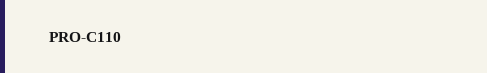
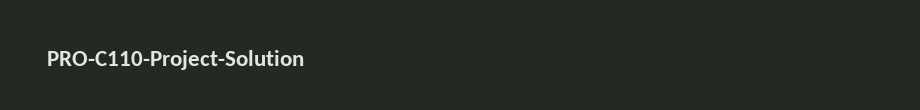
- PRO-C110
+ PRO-C110-Project-Solution

